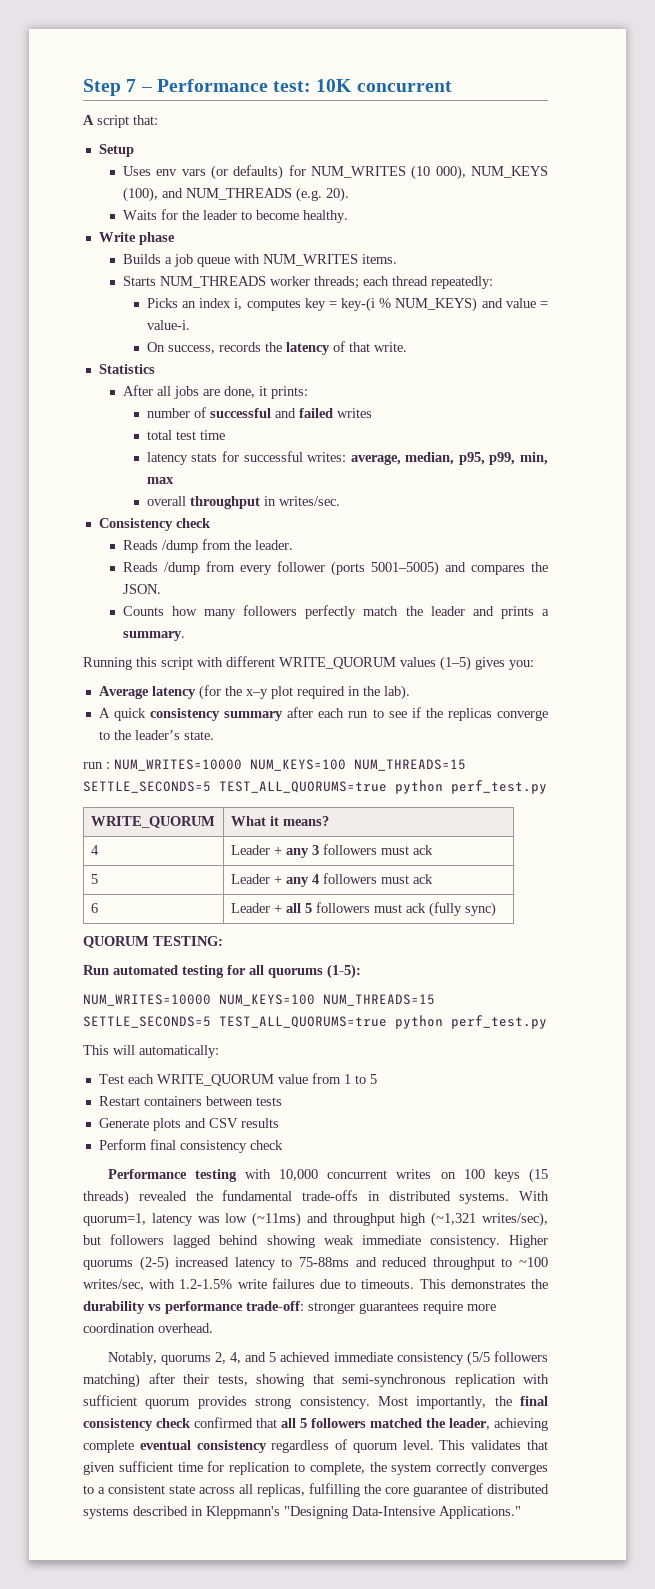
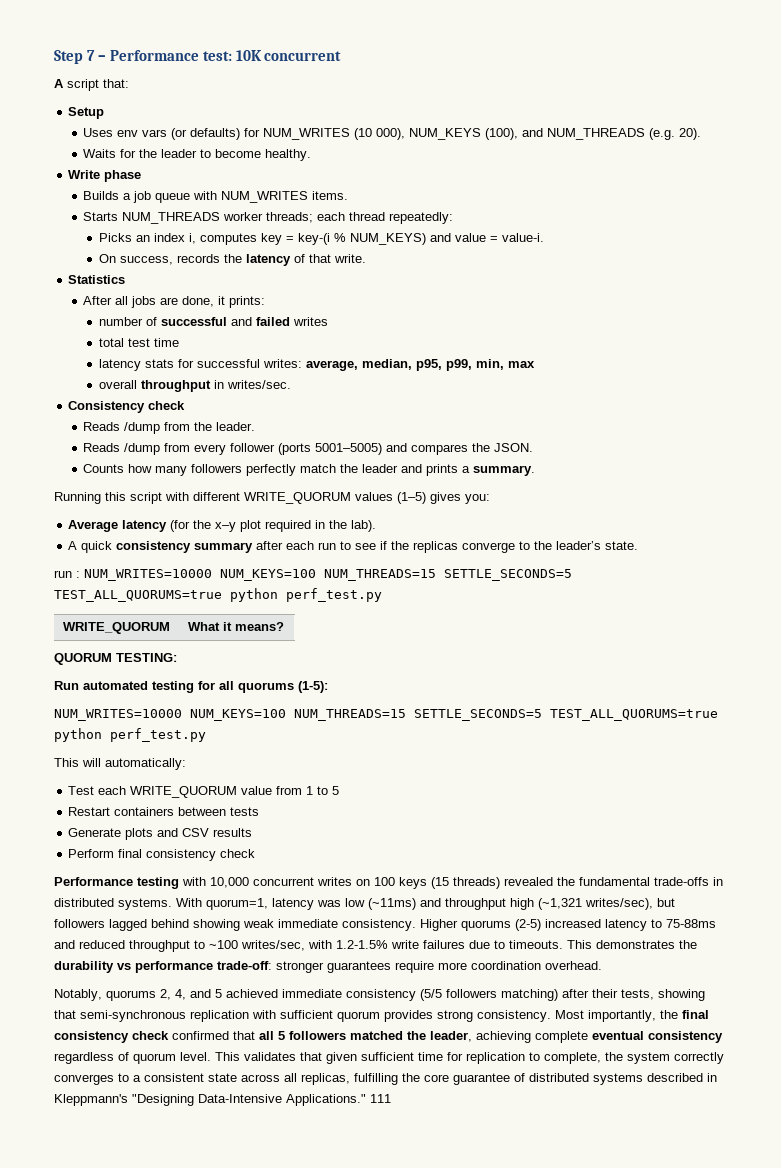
- 4 | Leader + any 3 followers must ack
- 5 | Leader + any 4 followers must ack
- 6 | Leader + all 5 followers must ack (fully sync)
+ 111

